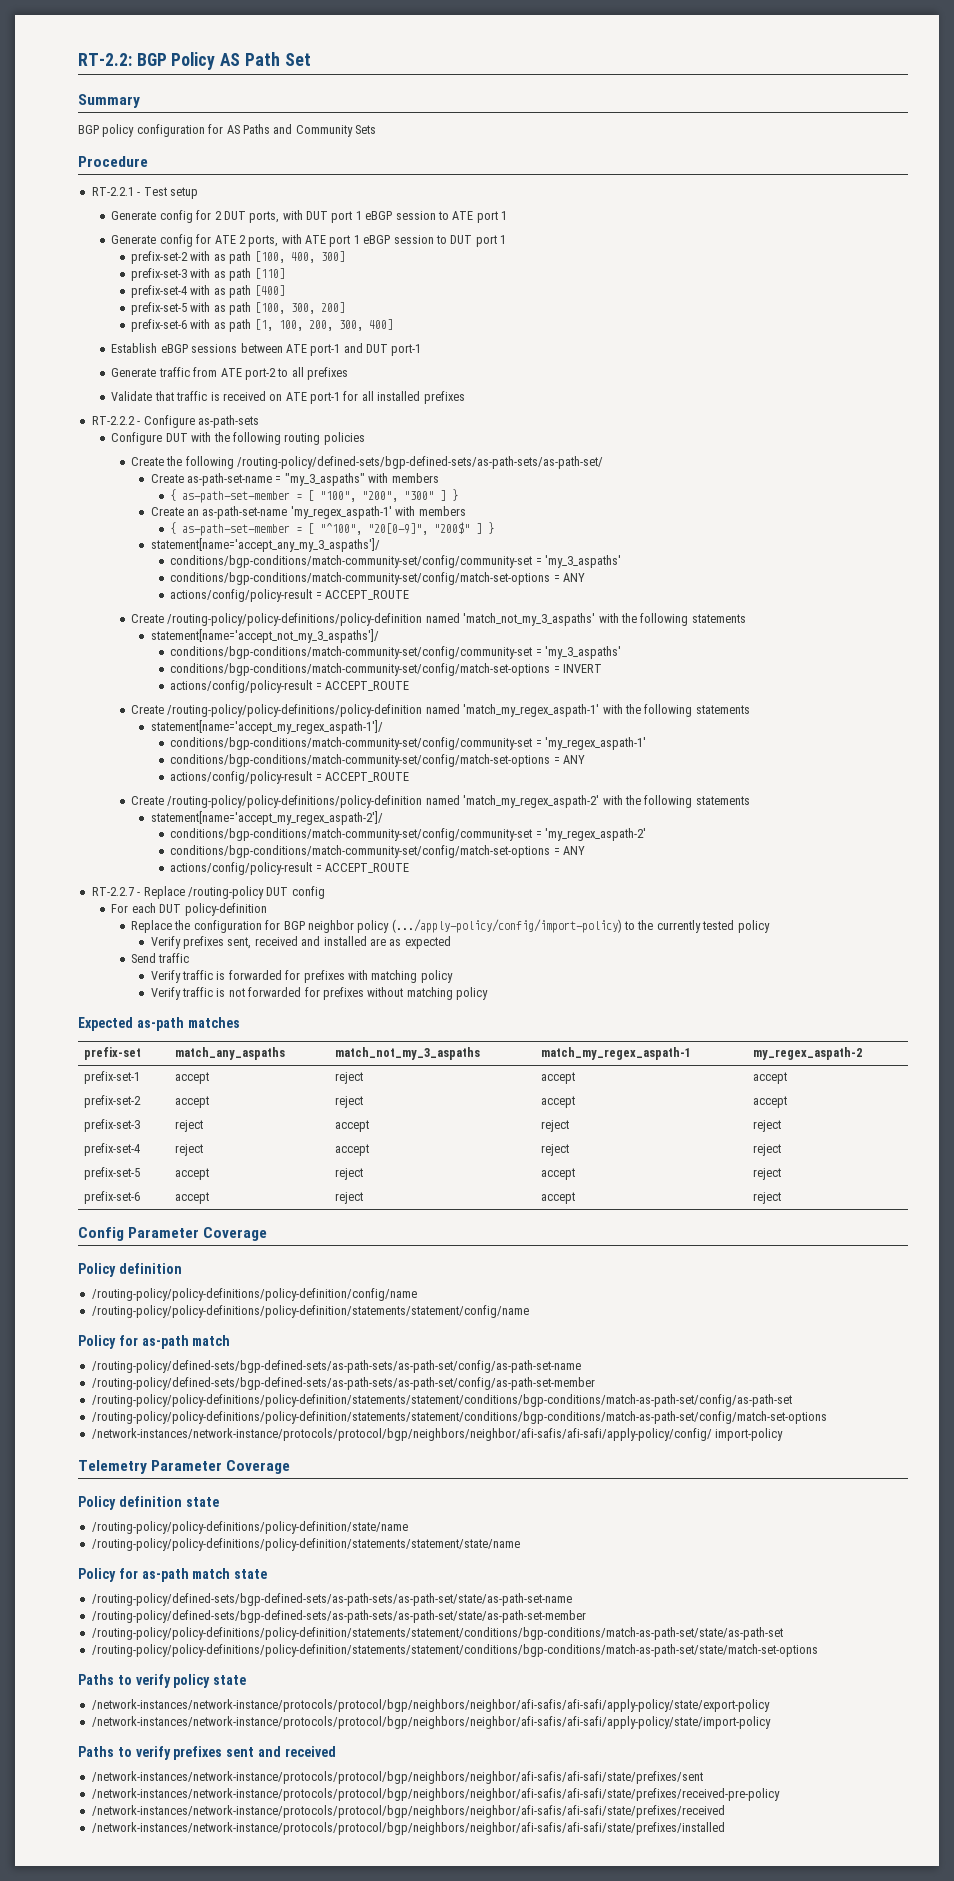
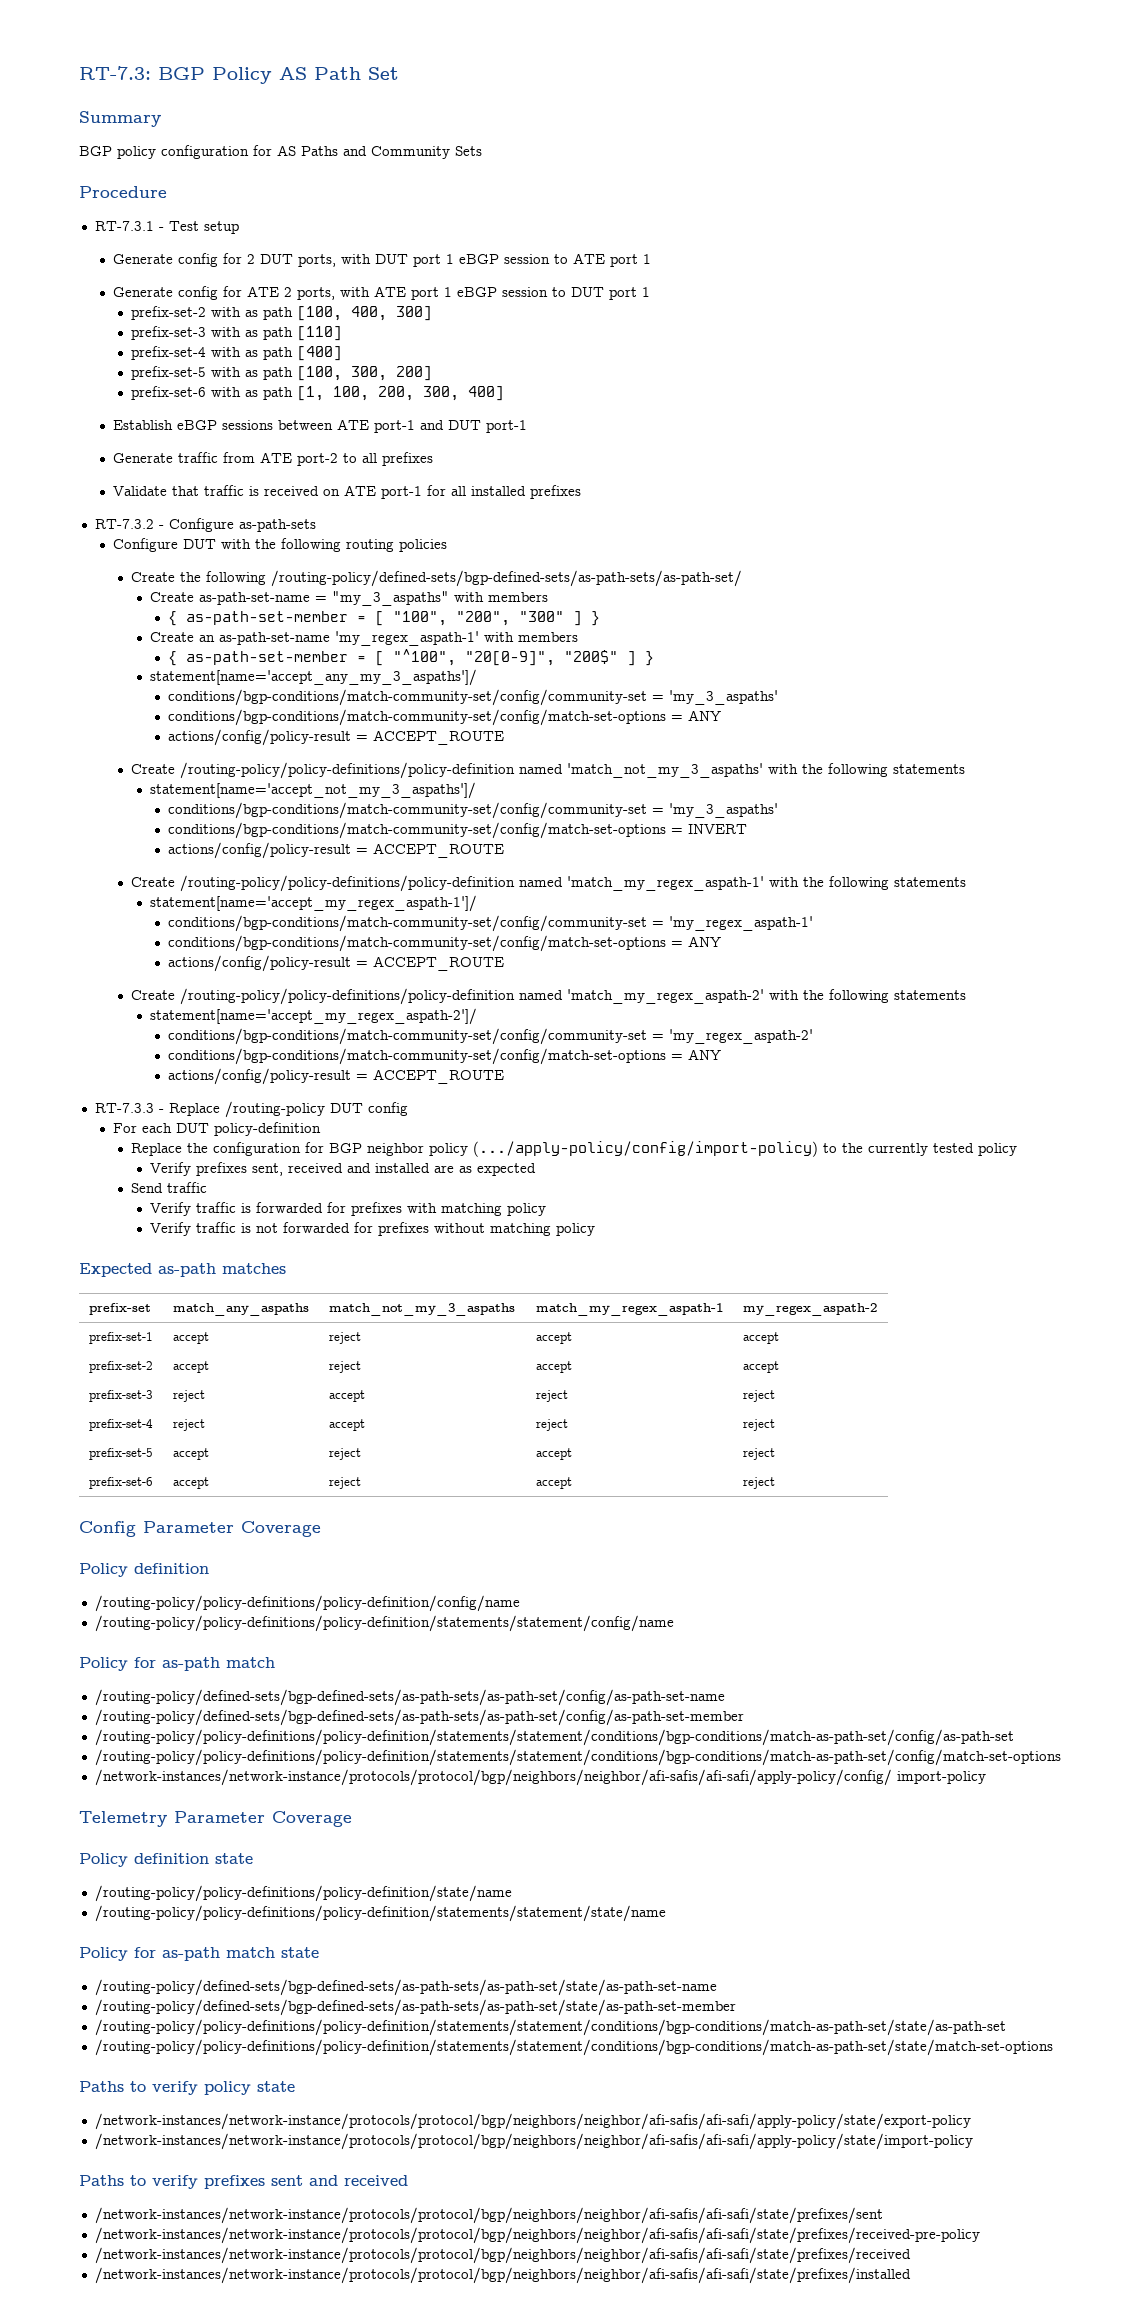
- RT-2.2: BGP Policy AS Path Set
+ RT-7.3: BGP Policy AS Path Set
- RT-2.2.1 - Test setup
+ RT-7.3.1 - Test setup
- RT-2.2.2 - Configure as-path-sets
+ RT-7.3.2 - Configure as-path-sets
- RT-2.2.7 - Replace /routing-policy DUT config
+ RT-7.3.3 - Replace /routing-policy DUT config

